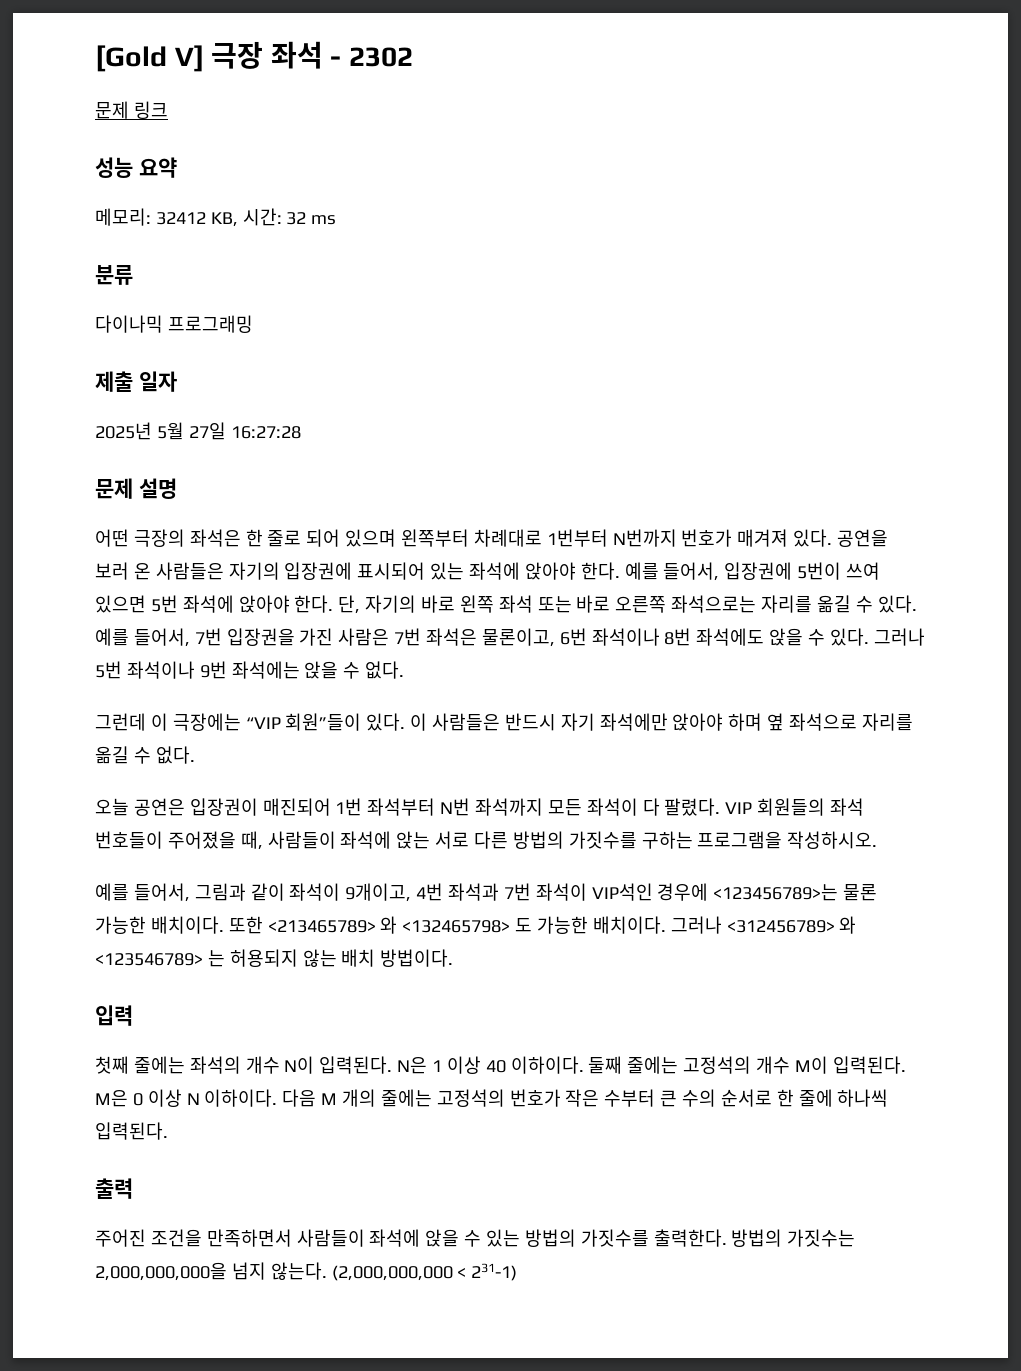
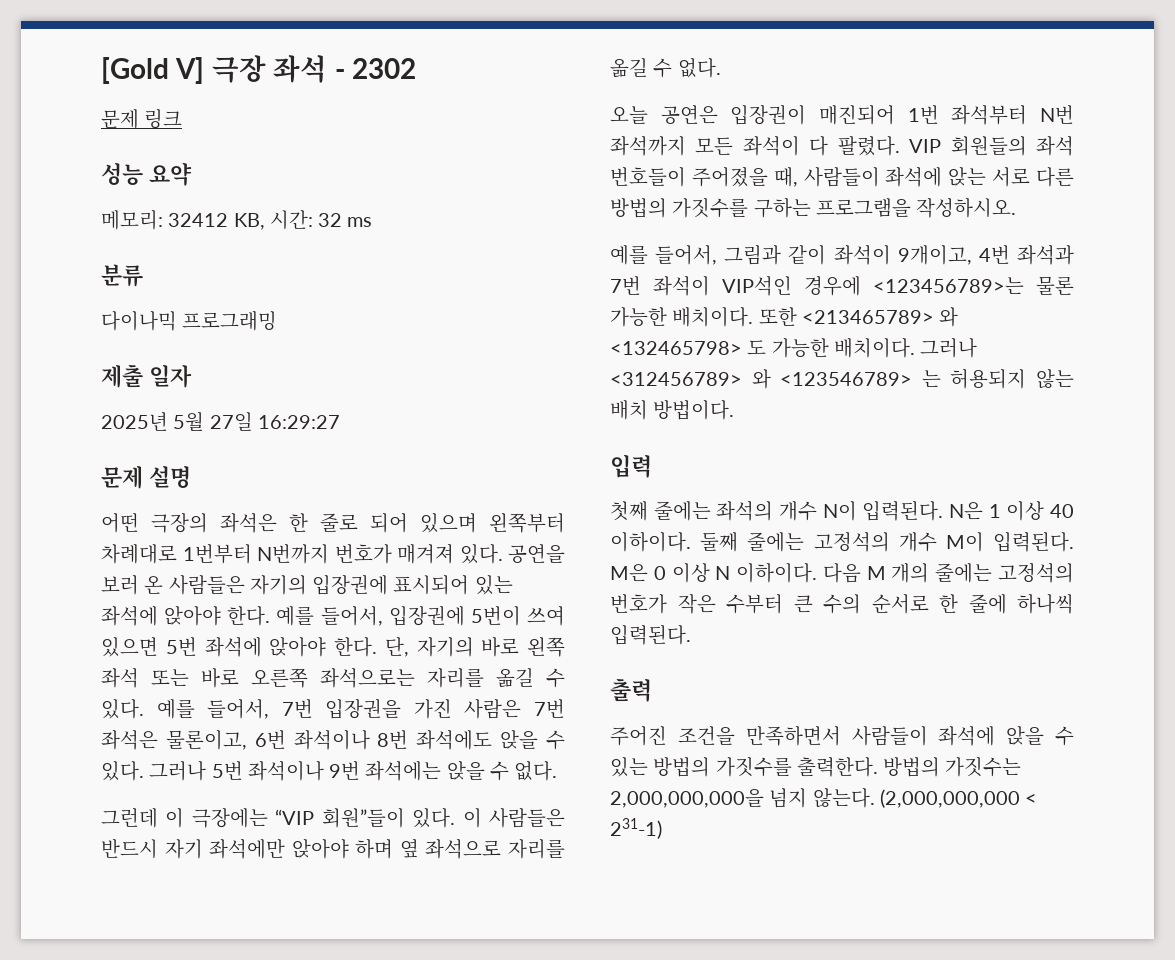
- 2025년 5월 27일 16:27:28
+ 2025년 5월 27일 16:29:27

